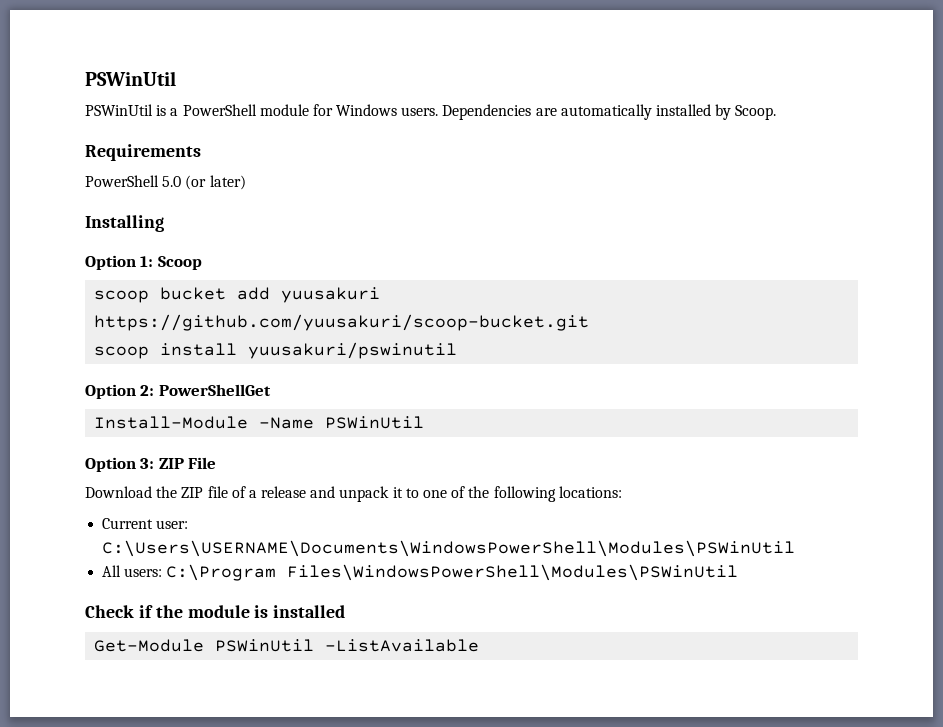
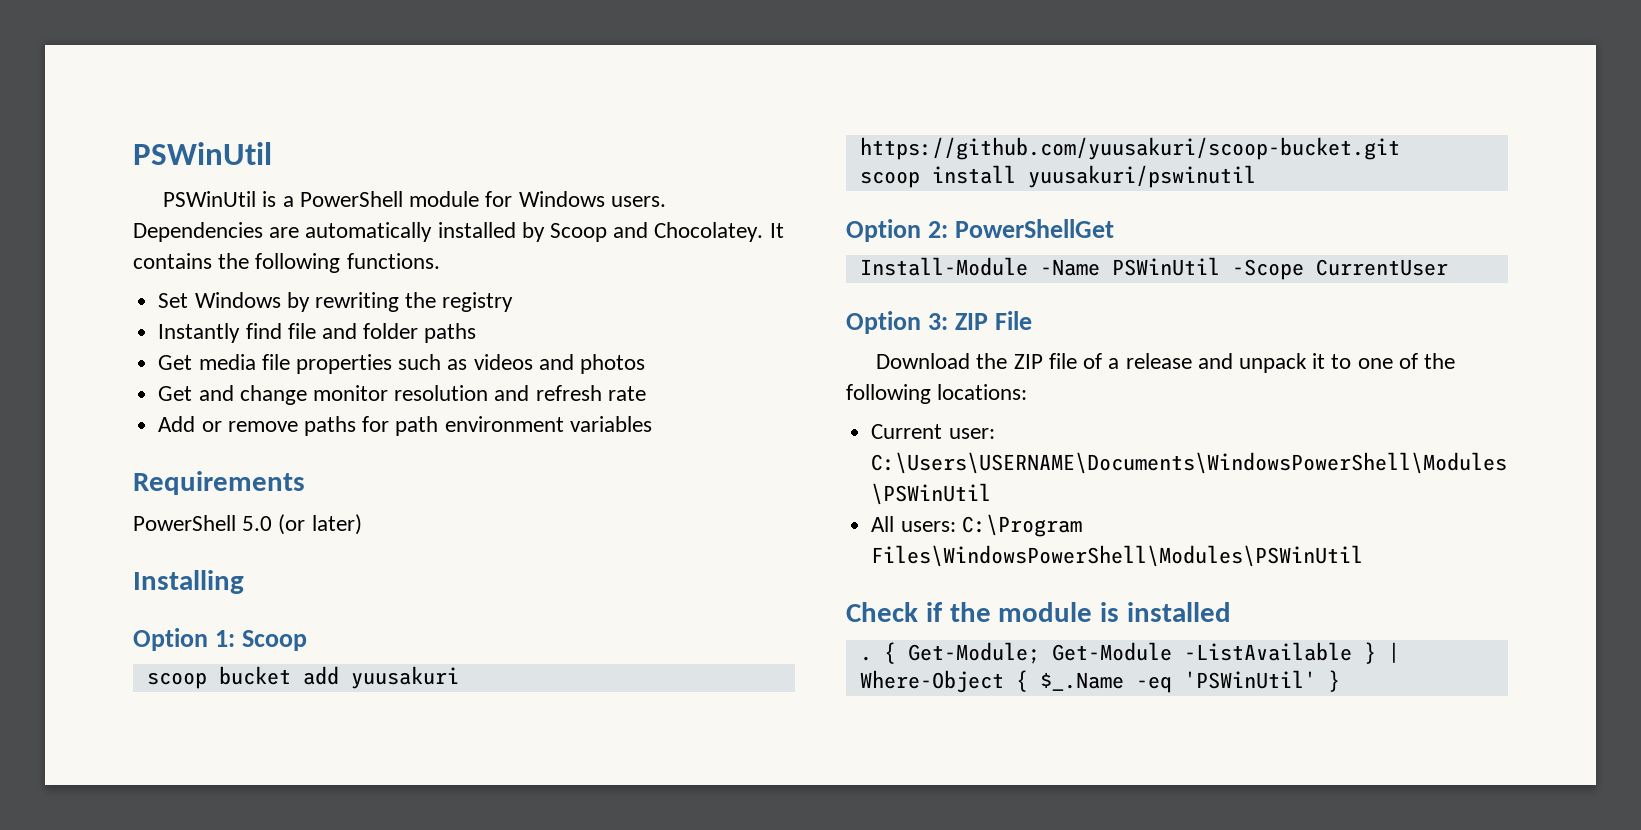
- Dependencies are automatically installed by Scoop.
+ Dependencies are automatically installed by Scoop and Chocolatey. It contains the following functions.
+ Set Windows by rewriting the registry
+ Instantly find file and folder paths
+ Get media file properties such as videos and photos
+ Get and change monitor resolution and refresh rate
+ Add or remove paths for path environment variables
- Install-Module -Name PSWinUtil
+ Install-Module -Name PSWinUtil -Scope CurrentUser
- Get-Module PSWinUtil -ListAvailable
+ . { Get-Module; Get-Module -ListAvailable } | Where-Object { $_.Name -eq 'PSWinUtil' }

